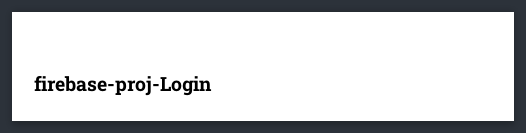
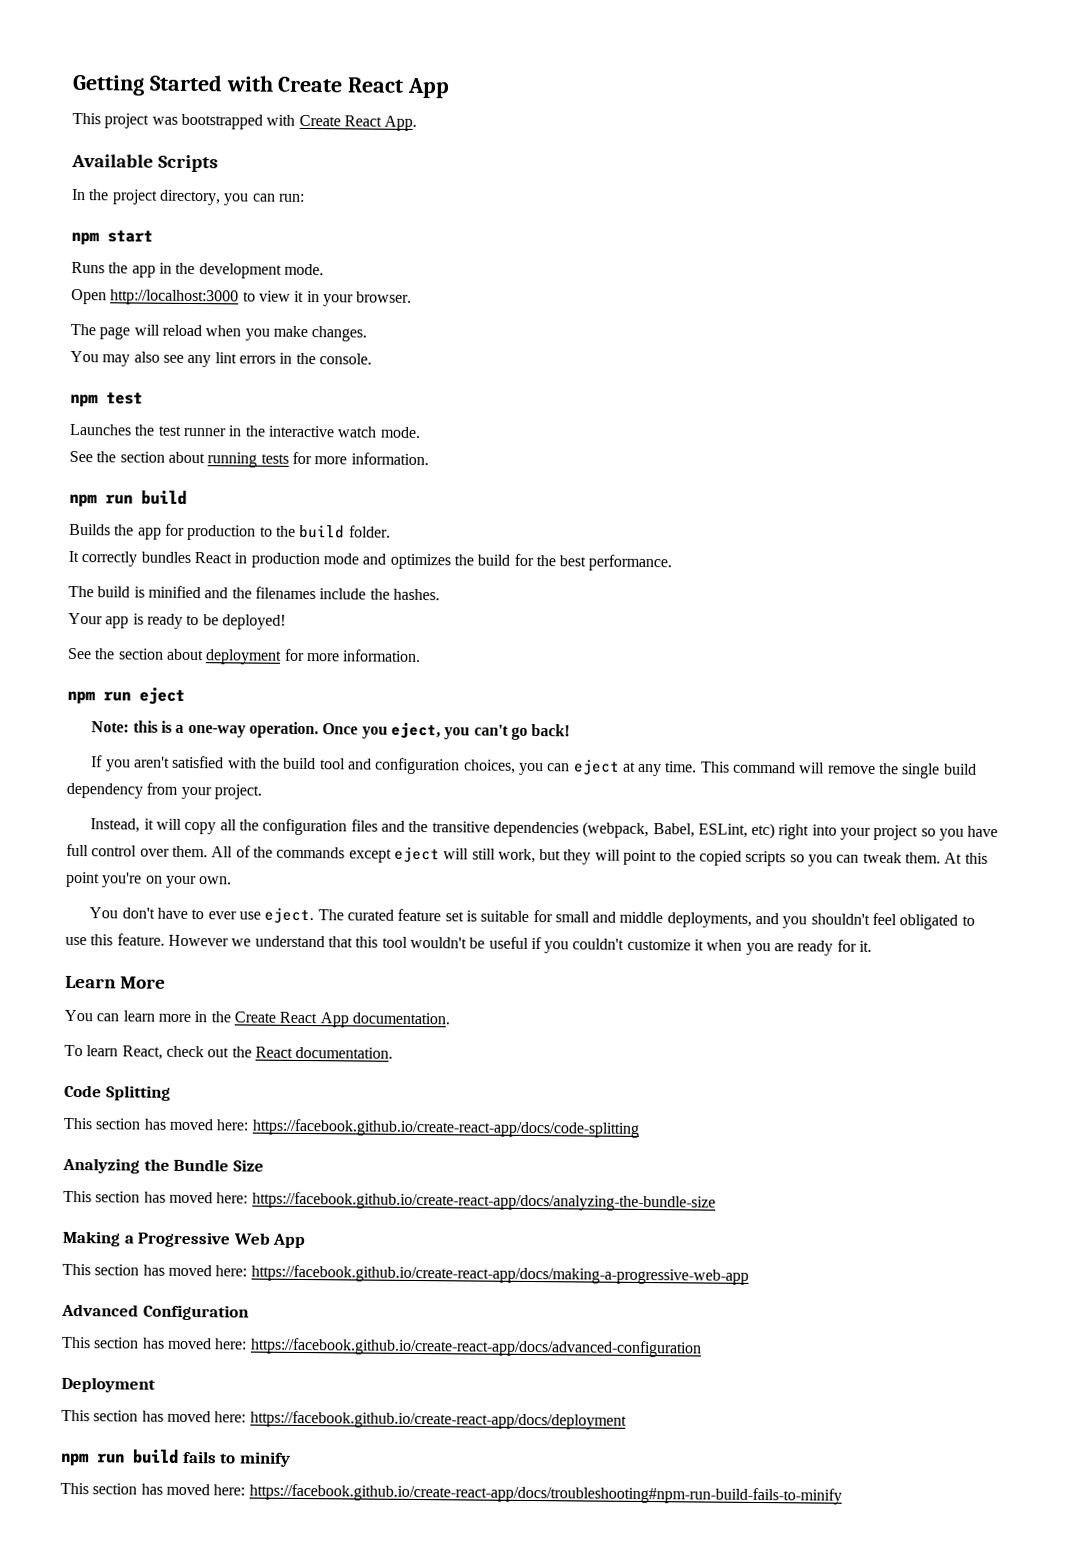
- firebase-proj-Login
+ Getting Started with Create React App
+ This project was bootstrapped with Create React App.
+ Available Scripts
+ In the project directory, you can run:
+ npm start
+ Runs the app in the development mode.
+ Open http://localhost:3000 to view it in your browser.
+ The page will reload when you make changes.
+ You may also see any lint errors in the console.
+ npm test
+ Launches the test runner in the interactive watch mode.
+ See the section about running tests for more information.
+ npm run build
+ Builds the app for production to the build folder.
+ It correctly bundles React in production mode and optimizes the build for the best performance.
+ The build is minified and the filenames include the hashes.
+ Your app is ready to be deployed!
+ See the section about deployment for more information.
+ npm run eject
+ Note: this is a one-way operation. Once you eject, you can't go back!
+ If you aren't satisfied with the build tool and configuration choices, you can eject at any time. This command will remove the single build dependency from your project.
+ Instead, it will copy all the configuration files and the transitive dependencies (webpack, Babel, ESLint, etc) right into your project so you have full control over them. All of the commands except eject will still work, but they will point to the copied scripts so you can tweak them. At this point you're on your own.
+ You don't have to ever use eject. The curated feature set is suitable for small and middle deployments, and you shouldn't feel obligated to use this feature. However we understand that this tool wouldn't be useful if you couldn't customize it when you are ready for it.
+ Learn More
+ You can learn more in the Create React App documentation.
+ To learn React, check out the React documentation.
+ Code Splitting
+ This section has moved here: https://facebook.github.io/create-react-app/docs/code-splitting
+ Analyzing the Bundle Size
+ This section has moved here: https://facebook.github.io/create-react-app/docs/analyzing-the-bundle-size
+ Making a Progressive Web App
+ This section has moved here: https://facebook.github.io/create-react-app/docs/making-a-progressive-web-app
+ Advanced Configuration
+ This section has moved here: https://facebook.github.io/create-react-app/docs/advanced-configuration
+ Deployment
+ This section has moved here: https://facebook.github.io/create-react-app/docs/deployment
+ npm run build fails to minify
+ This section has moved here: https://facebook.github.io/create-react-app/docs/troubleshooting#npm-run-build-fails-to-minify

